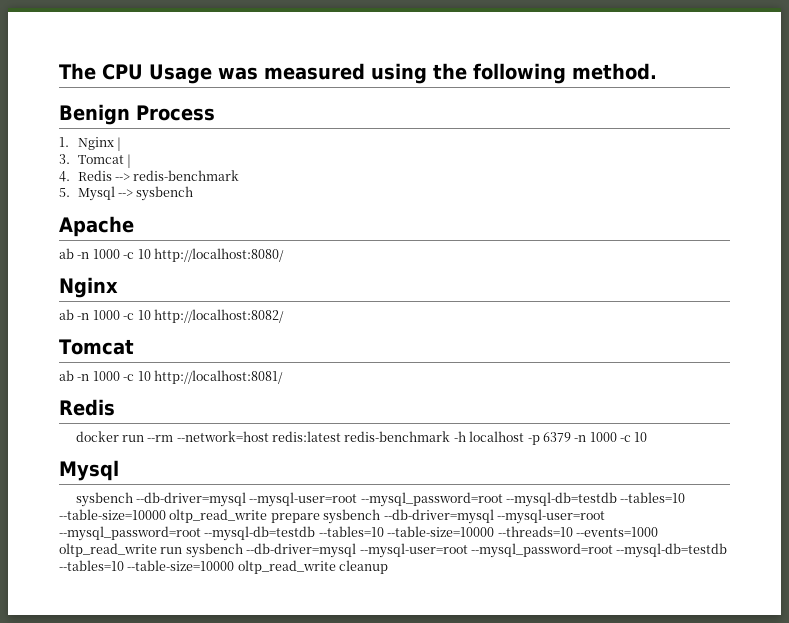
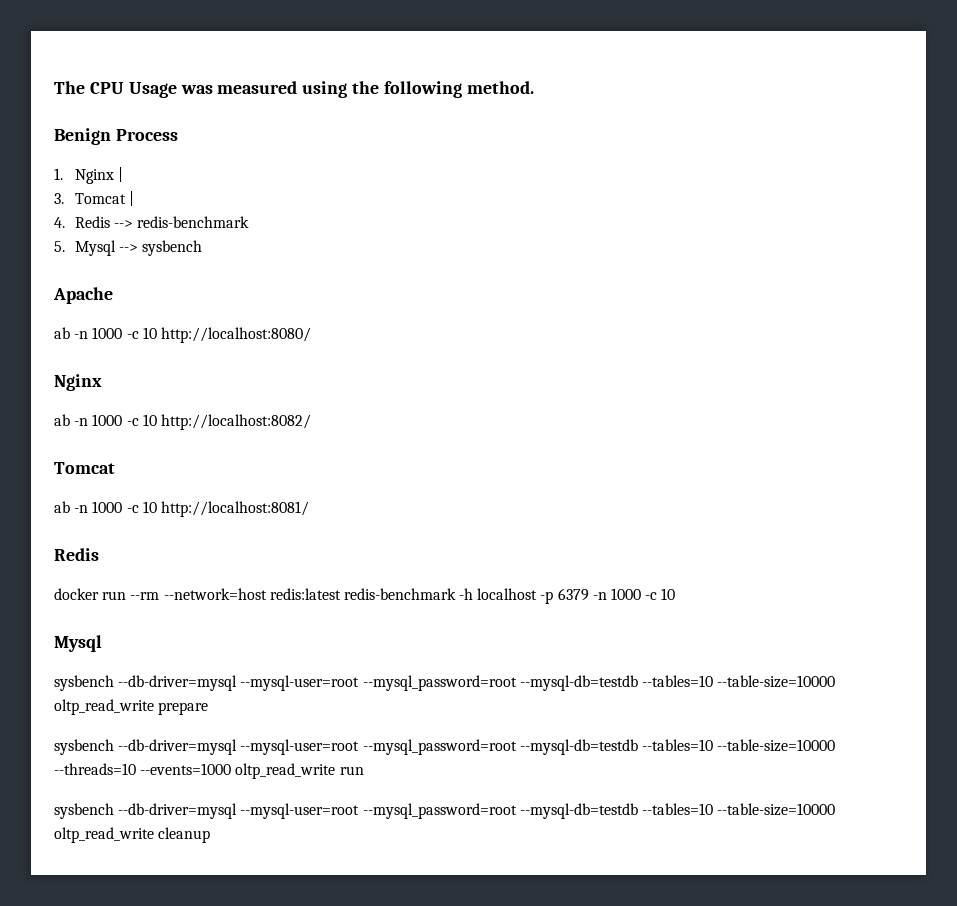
- sysbench --db-driver=mysql --mysql-user=root --mysql_password=root --mysql-db=testdb --tables=10 --table-size=10000 oltp_read_write prepare sysbench --db-driver=mysql --mysql-user=root --mysql_password=root --mysql-db=testdb --tables=10 --table-size=10000 --threads=10 --events=1000 oltp_read_write run sysbench --db-driver=mysql --mysql-user=root --mysql_password=root --mysql-db=testdb --tables=10 --table-size=10000 oltp_read_write cleanup
+ sysbench --db-driver=mysql --mysql-user=root --mysql_password=root --mysql-db=testdb --tables=10 --table-size=10000 oltp_read_write prepare
+ sysbench --db-driver=mysql --mysql-user=root --mysql_password=root --mysql-db=testdb --tables=10 --table-size=10000 --threads=10 --events=1000 oltp_read_write run
+ sysbench --db-driver=mysql --mysql-user=root --mysql_password=root --mysql-db=testdb --tables=10 --table-size=10000 oltp_read_write cleanup

